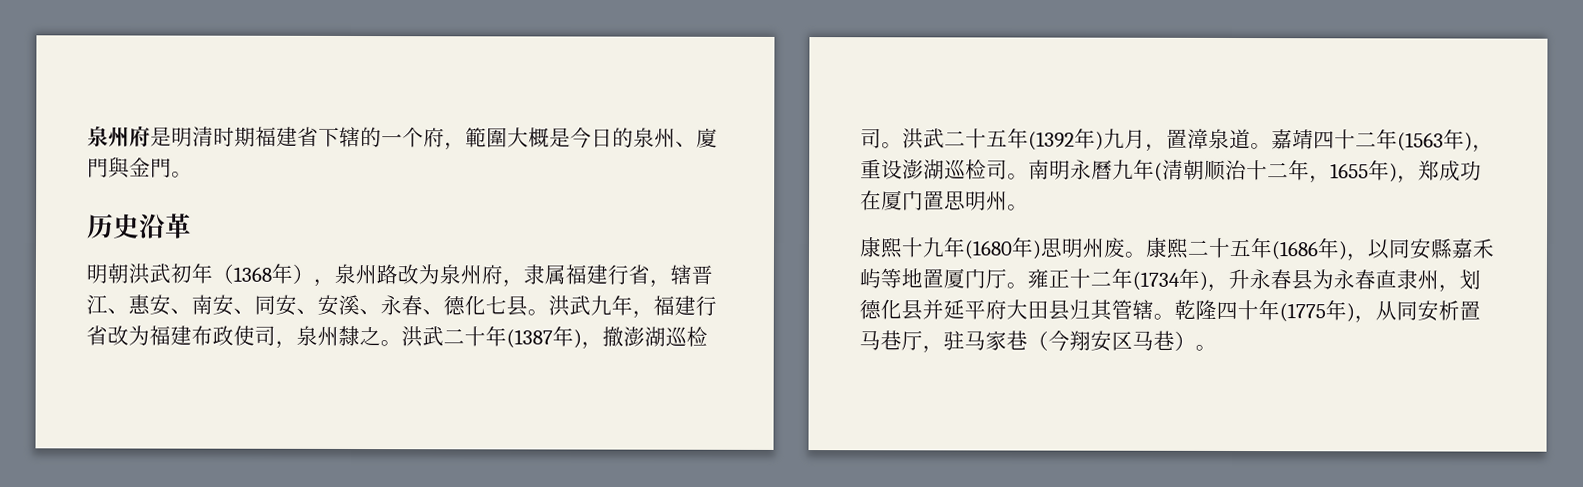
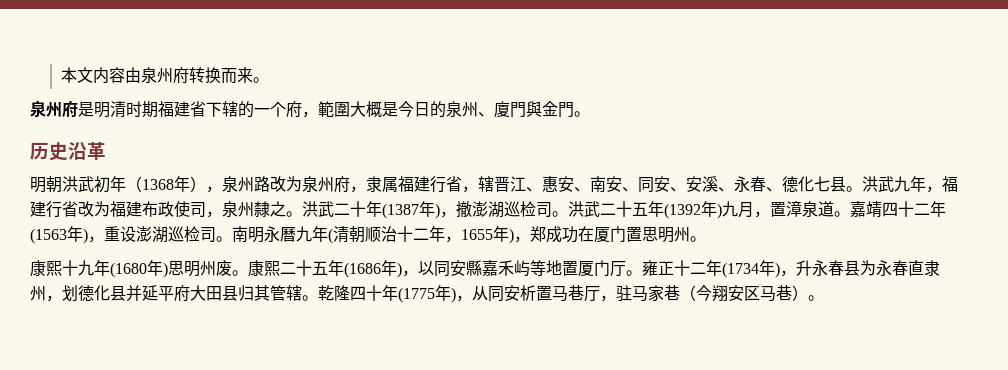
+ 本文内容由泉州府转换而来。

